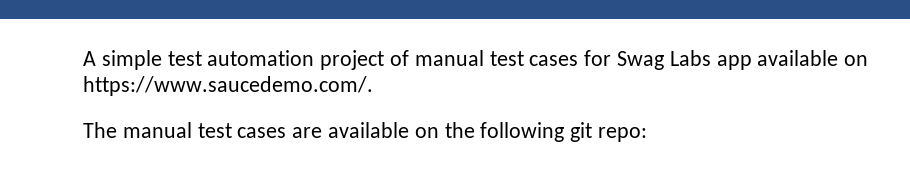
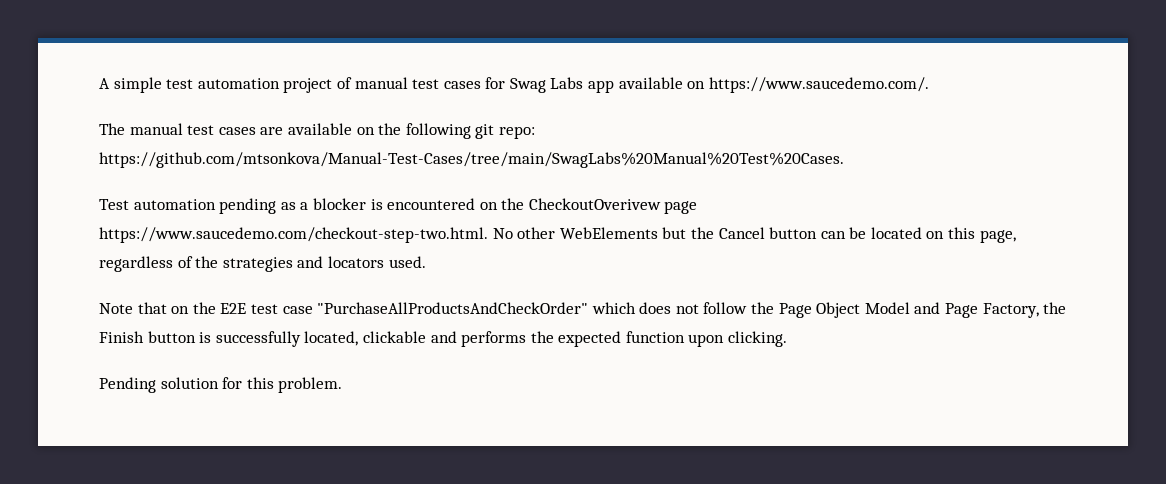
- The manual test cases are available on the following git repo:
+ The manual test cases are available on the following git repo: https://github.com/mtsonkova/Manual-Test-Cases/tree/main/SwagLabs%20Manual%20Test%20Cases.
+ Test automation pending as a blocker is encountered on the CheckoutOverivew page https://www.saucedemo.com/checkout-step-two.html. No other WebElements but the Cancel button can be located on this page, regardless of the strategies and locators used.
+ Note that on the E2E test case "PurchaseAllProductsAndCheckOrder" which does not follow the Page Object Model and Page Factory, the Finish button is successfully located, clickable and performs the expected function upon clicking.
+ Pending solution for this problem.

